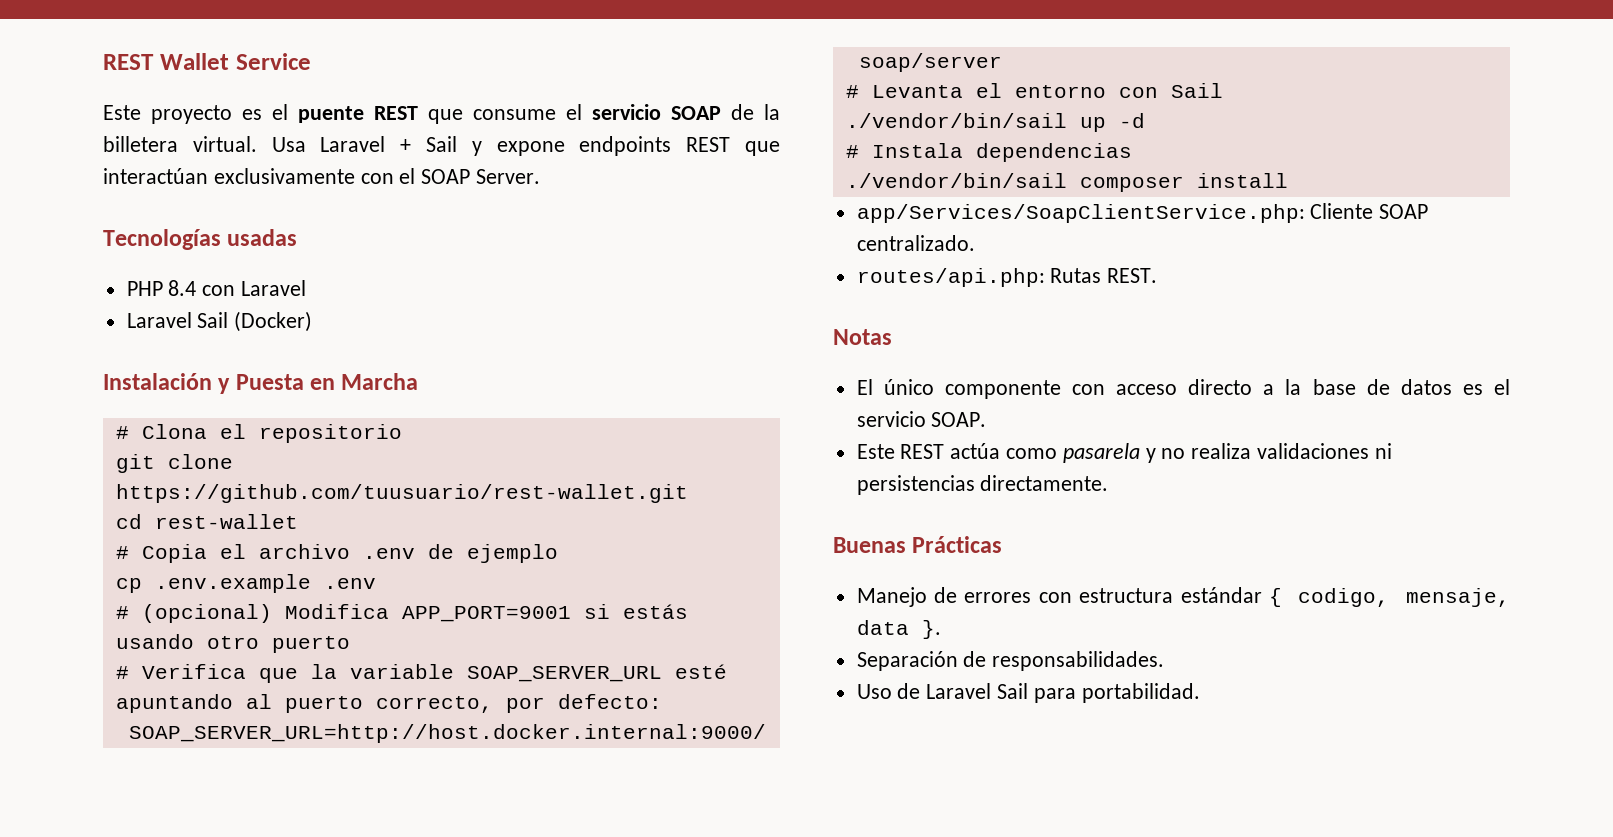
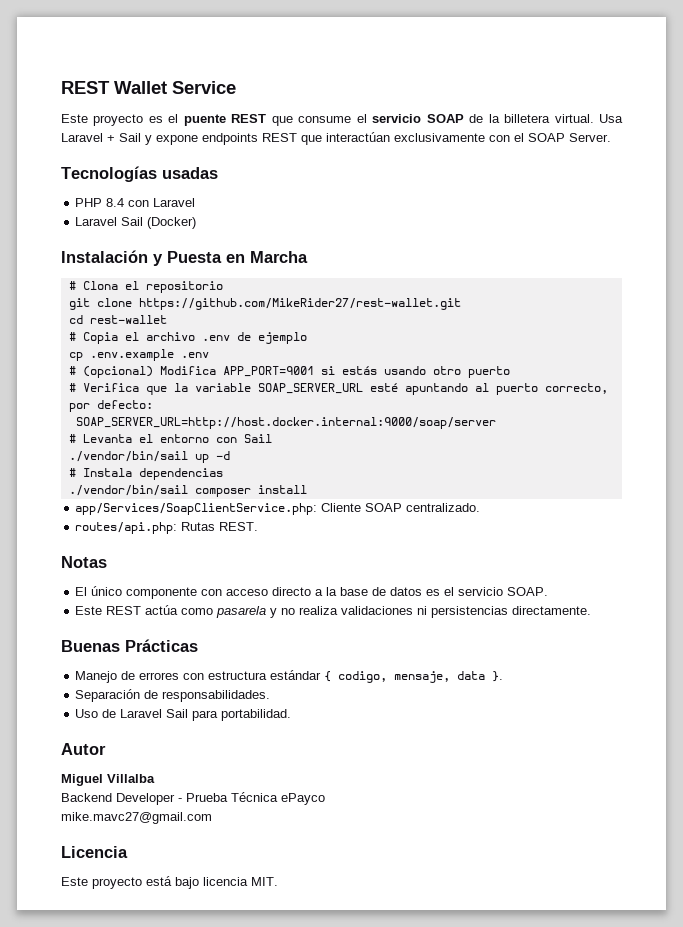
- git clone https://github.com/tuusuario/rest-wallet.git
+ git clone https://github.com/MikeRider27/rest-wallet.git
+ Autor
+ Miguel Villalba
+ Backend Developer - Prueba Técnica ePayco
+ mike.mavc27@gmail.com
+ Licencia
+ Este proyecto está bajo licencia MIT.

